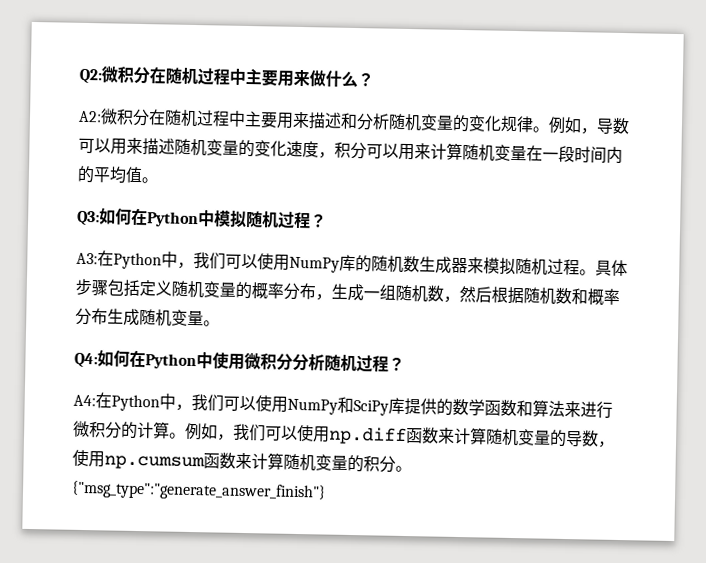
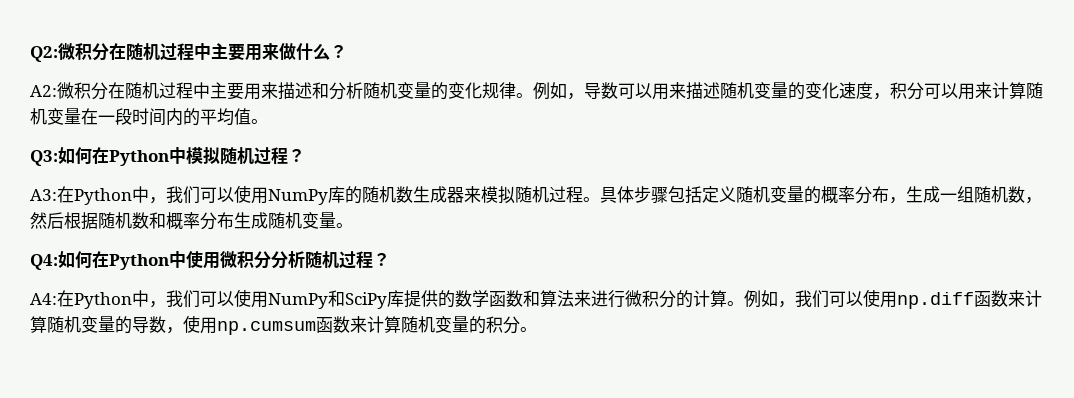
- {"msg_type":"generate_answer_finish"}

